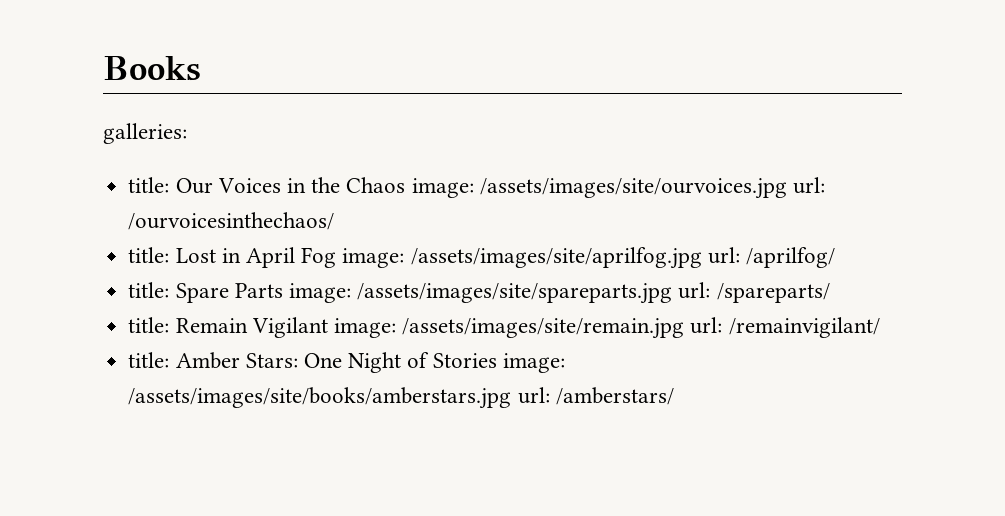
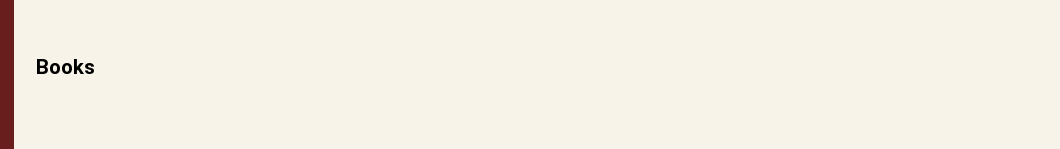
- galleries:
- title: Our Voices in the Chaos image: /assets/images/site/ourvoices.jpg url: /ourvoicesinthechaos/
- title: Lost in April Fog image: /assets/images/site/aprilfog.jpg url: /aprilfog/
- title: Spare Parts image: /assets/images/site/spareparts.jpg url: /spareparts/
- title: Remain Vigilant image: /assets/images/site/remain.jpg url: /remainvigilant/
- title: Amber Stars: One Night of Stories image: /assets/images/site/books/amberstars.jpg url: /amberstars/

